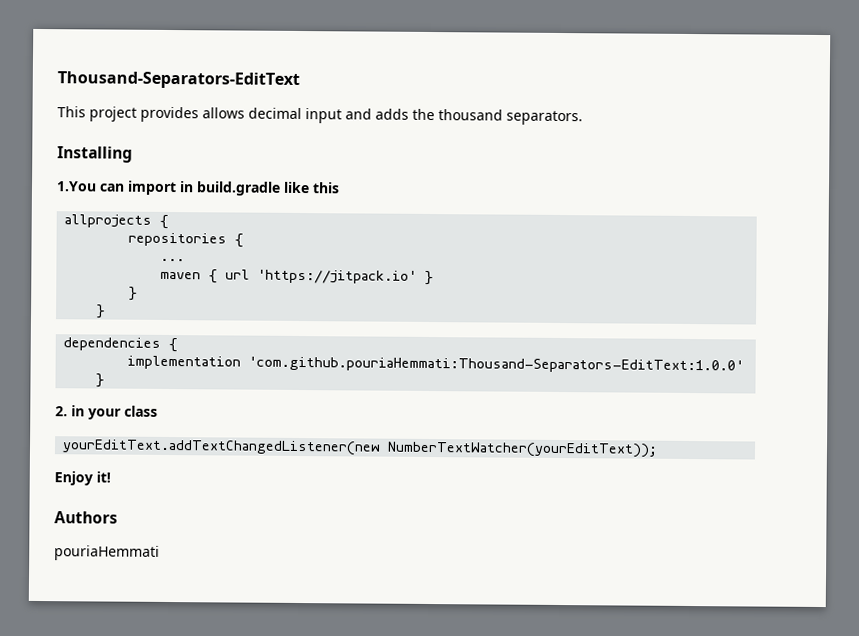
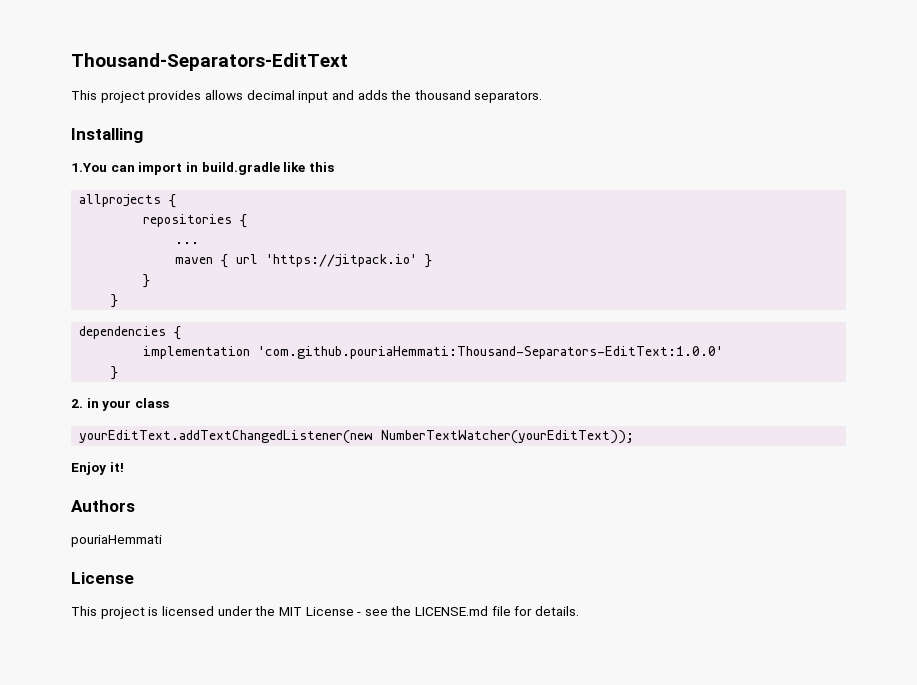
  pouriaHemmati
+ License
+ This project is licensed under the MIT License - see the LICENSE.md file for details.

